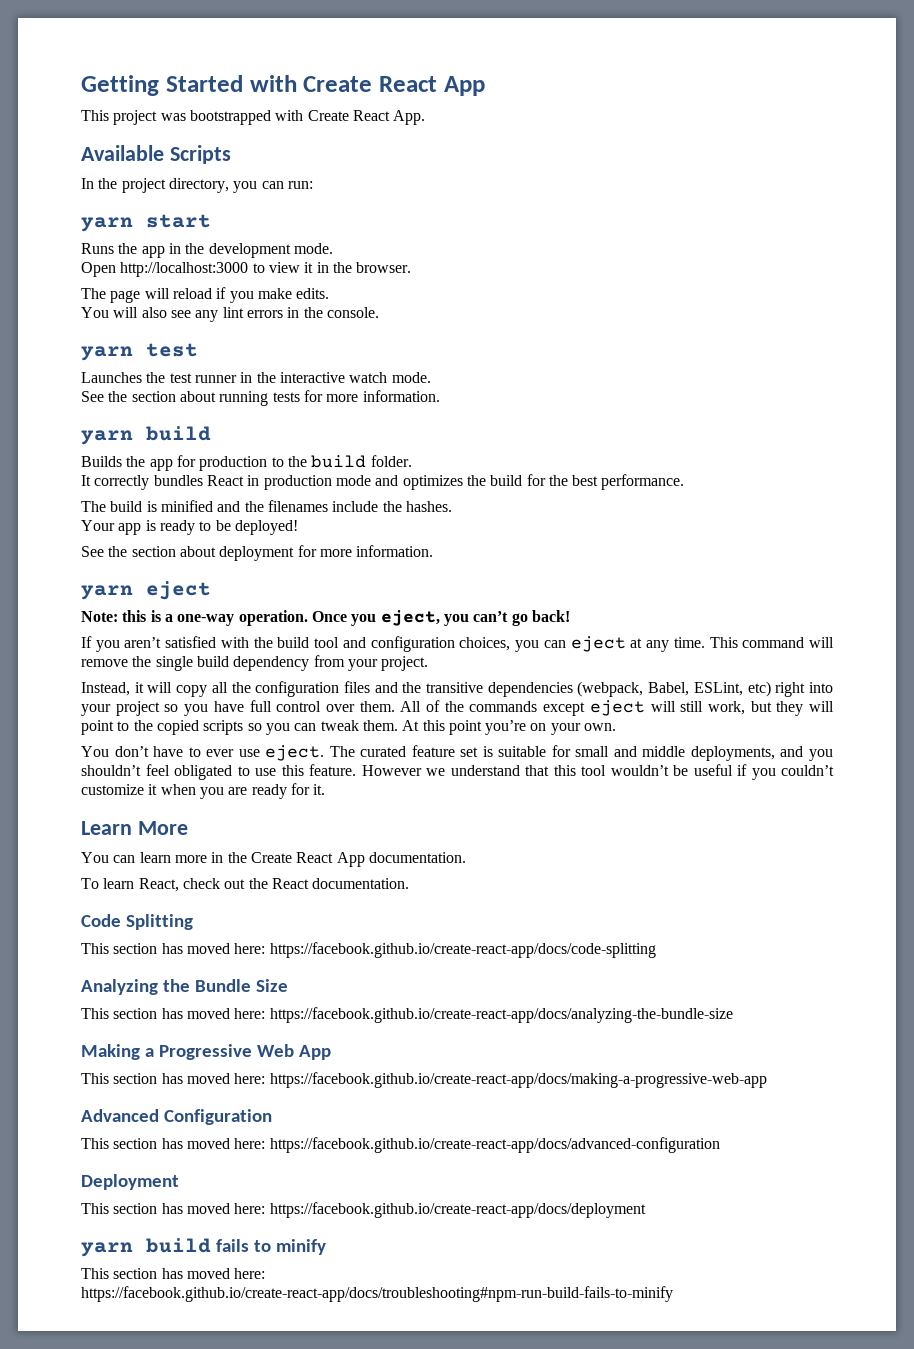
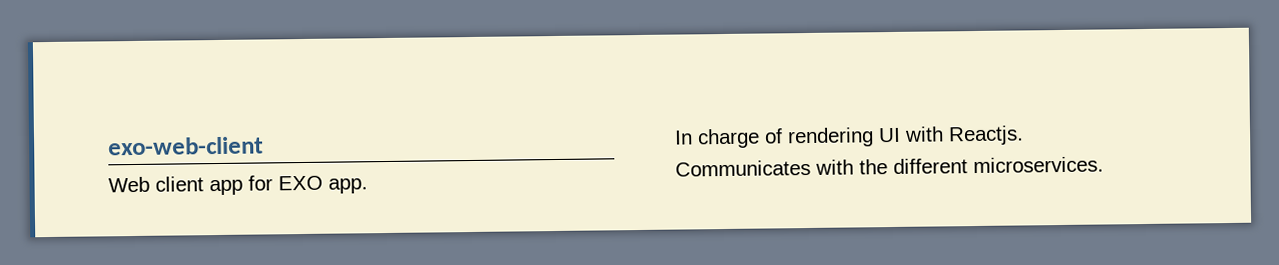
- Getting Started with Create React App
- This project was bootstrapped with Create React App.
- Available Scripts
- In the project directory, you can run:
- yarn start
- Runs the app in the development mode.
- Open http://localhost:3000 to view it in the browser.
- The page will reload if you make edits.
- You will also see any lint errors in the console.
- yarn test
- Launches the test runner in the interactive watch mode.
- See the section about running tests for more information.
- yarn build
- Builds the app for production to the build folder.
- It correctly bundles React in production mode and optimizes the build for the best performance.
- The build is minified and the filenames include the hashes.
- Your app is ready to be deployed!
- See the section about deployment for more information.
- yarn eject
- Note: this is a one-way operation. Once you eject, you can’t go back!
- If you aren’t satisfied with the build tool and configuration choices, you can eject at any time. This command will remove the single build dependency from your project.
- Instead, it will copy all the configuration files and the transitive dependencies (webpack, Babel, ESLint, etc) right into your project so you have full control over them. All of the commands except eject will still work, but they will point to the copied scripts so you can tweak them. At this point you’re on your own.
- You don’t have to ever use eject. The curated feature set is suitable for small and middle deployments, and you shouldn’t feel obligated to use this feature. However we understand that this tool wouldn’t be useful if you couldn’t customize it when you are ready for it.
- Learn More
- You can learn more in the Create React App documentation.
- To learn React, check out the React documentation.
- Code Splitting
- This section has moved here: https://facebook.github.io/create-react-app/docs/code-splitting
- Analyzing the Bundle Size
- This section has moved here: https://facebook.github.io/create-react-app/docs/analyzing-the-bundle-size
- Making a Progressive Web App
- This section has moved here: https://facebook.github.io/create-react-app/docs/making-a-progressive-web-app
- Advanced Configuration
- This section has moved here: https://facebook.github.io/create-react-app/docs/advanced-configuration
- Deployment
- This section has moved here: https://facebook.github.io/create-react-app/docs/deployment
- yarn build fails to minify
- This section has moved here: https://facebook.github.io/create-react-app/docs/troubleshooting#npm-run-build-fails-to-minify
+ exo-web-client
+ Web client app for EXO app.
+ In charge of rendering UI with Reactjs.
+ Communicates with the different microservices.

